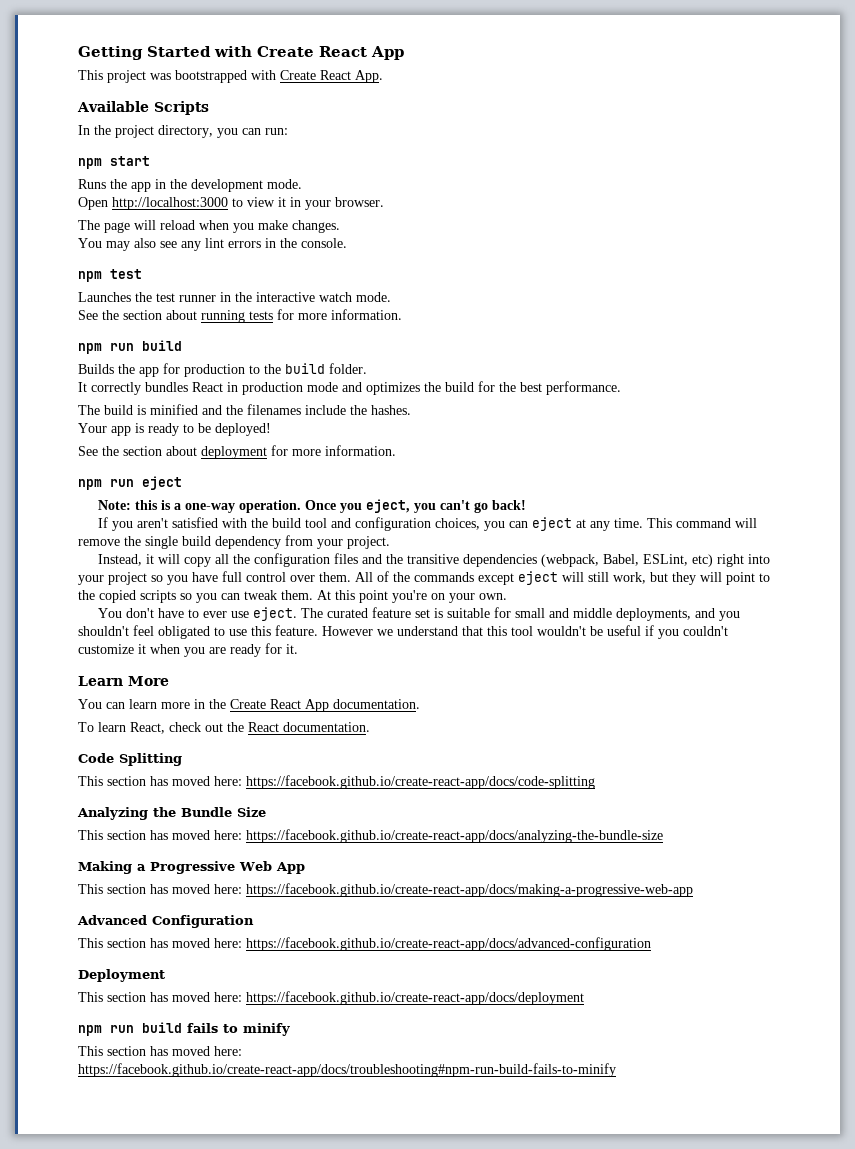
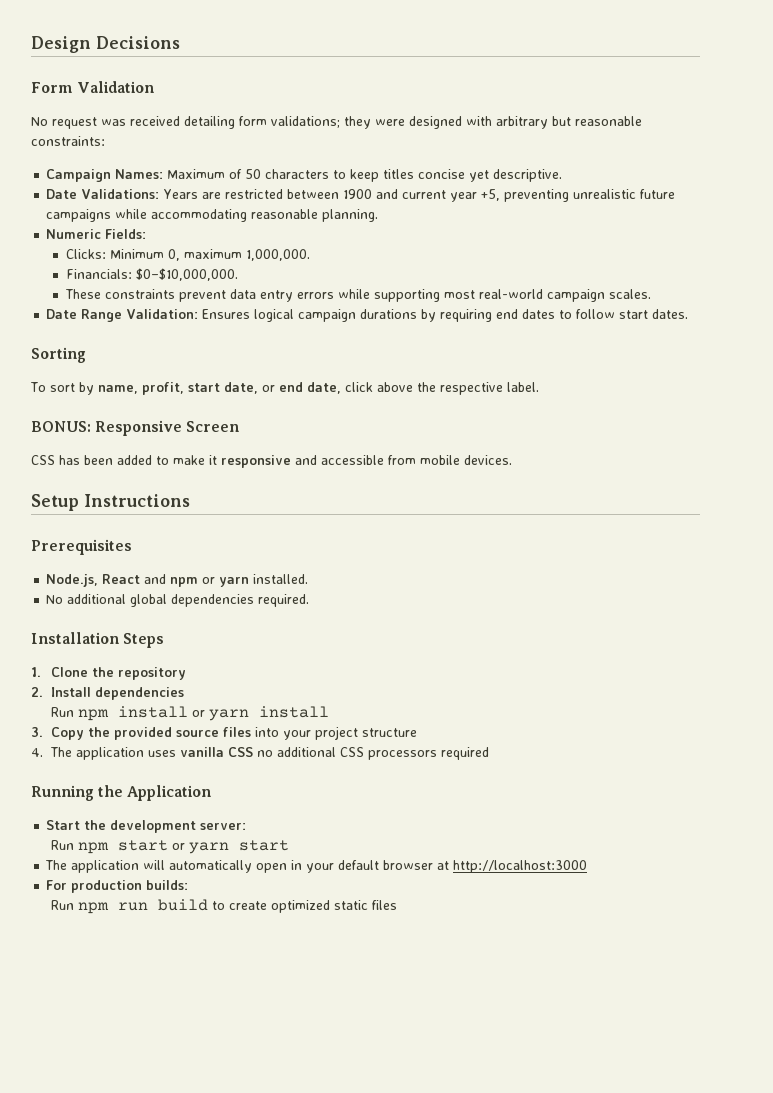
- Getting Started with Create React App
- This project was bootstrapped with Create React App.
- Available Scripts
- In the project directory, you can run:
- npm start
- Runs the app in the development mode.
- Open http://localhost:3000 to view it in your browser.
- The page will reload when you make changes.
- You may also see any lint errors in the console.
- npm test
- Launches the test runner in the interactive watch mode.
- See the section about running tests for more information.
- npm run build
- Builds the app for production to the build folder.
- It correctly bundles React in production mode and optimizes the build for the best performance.
- The build is minified and the filenames include the hashes.
- Your app is ready to be deployed!
- See the section about deployment for more information.
- npm run eject
- Note: this is a one-way operation. Once you eject, you can't go back!
- If you aren't satisfied with the build tool and configuration choices, you can eject at any time. This command will remove the single build dependency from your project.
- Instead, it will copy all the configuration files and the transitive dependencies (webpack, Babel, ESLint, etc) right into your project so you have full control over them. All of the commands except eject will still work, but they will point to the copied scripts so you can tweak them. At this point you're on your own.
- You don't have to ever use eject. The curated feature set is suitable for small and middle deployments, and you shouldn't feel obligated to use this feature. However we understand that this tool wouldn't be useful if you couldn't customize it when you are ready for it.
- Learn More
- You can learn more in the Create React App documentation.
- To learn React, check out the React documentation.
- Code Splitting
- This section has moved here: https://facebook.github.io/create-react-app/docs/code-splitting
- Analyzing the Bundle Size
- This section has moved here: https://facebook.github.io/create-react-app/docs/analyzing-the-bundle-size
- Making a Progressive Web App
- This section has moved here: https://facebook.github.io/create-react-app/docs/making-a-progressive-web-app
- Advanced Configuration
- This section has moved here: https://facebook.github.io/create-react-app/docs/advanced-configuration
- Deployment
- This section has moved here: https://facebook.github.io/create-react-app/docs/deployment
- npm run build fails to minify
- This section has moved here: https://facebook.github.io/create-react-app/docs/troubleshooting#npm-run-build-fails-to-minify
+ Design Decisions
+ Form Validation
+ No request was received detailing form validations; they were designed with arbitrary but reasonable constraints:
+ Campaign Names: Maximum of 50 characters to keep titles concise yet descriptive.
+ Date Validations: Years are restricted between 1900 and current year +5, preventing unrealistic future campaigns while accommodating reasonable planning.
+ Numeric Fields:
+ Clicks: Minimum 0, maximum 1,000,000.
+ Financials: $0–$10,000,000.
+ These constraints prevent data entry errors while supporting most real-world campaign scales.
+ Date Range Validation: Ensures logical campaign durations by requiring end dates to follow start dates.
+ Sorting
+ To sort by name, profit, start date, or end date, click above the respective label.
+ BONUS: Responsive Screen
+ CSS has been added to make it responsive and accessible from mobile devices.
+ Setup Instructions
+ Prerequisites
+ Node.js, React and npm or yarn installed.
+ No additional global dependencies required.
+ Installation Steps
+ 1. Clone the repository
+ 2. Install dependencies
+ Run npm install or yarn install
+ 3. Copy the provided source files into your project structure
+ 4. The application uses vanilla CSS no additional CSS processors required
+ Running the Application
+ Start the development server:
+ Run npm start or yarn start
+ The application will automatically open in your default browser at http://localhost:3000
+ For production builds:
+ Run npm run build to create optimized static files

